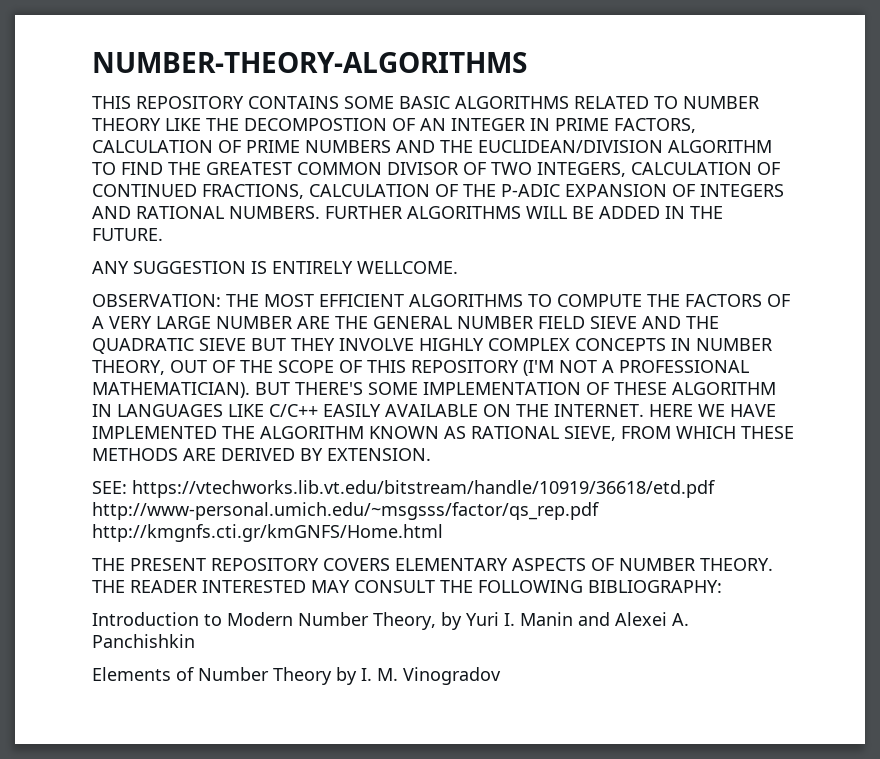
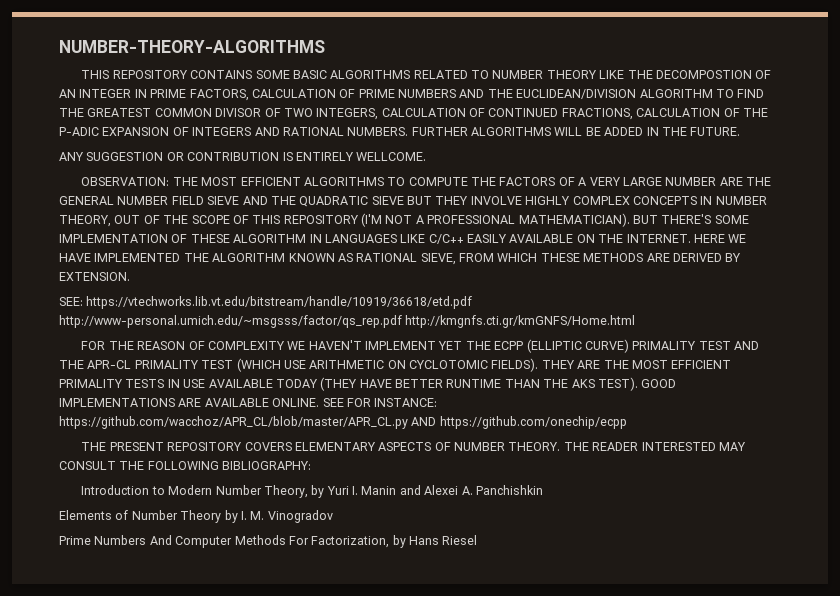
- ANY SUGGESTION IS ENTIRELY WELLCOME.
+ ANY SUGGESTION OR CONTRIBUTION IS ENTIRELY WELLCOME.
+ FOR THE REASON OF COMPLEXITY WE HAVEN'T IMPLEMENT YET THE ECPP (ELLIPTIC CURVE) PRIMALITY TEST AND THE APR-CL PRIMALITY TEST (WHICH USE ARITHMETIC ON CYCLOTOMIC FIELDS). THEY ARE THE MOST EFFICIENT PRIMALITY TESTS IN USE AVAILABLE TODAY (THEY HAVE BETTER RUNTIME THAN THE AKS TEST). GOOD IMPLEMENTATIONS ARE AVAILABLE ONLINE. SEE FOR INSTANCE: https://github.com/wacchoz/APR_CL/blob/master/APR_CL.py AND https://github.com/onechip/ecpp
+ Prime Numbers And Computer Methods For Factorization, by Hans Riesel

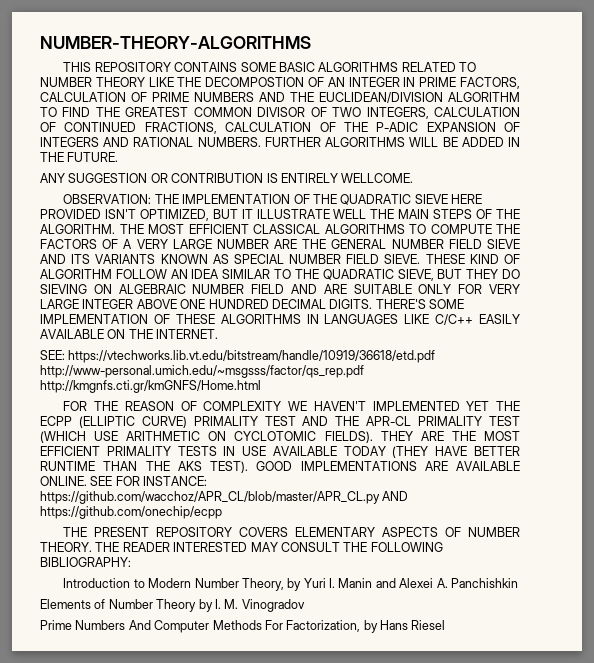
- OBSERVATION: THE MOST EFFICIENT ALGORITHMS TO COMPUTE THE FACTORS OF A VERY LARGE NUMBER ARE THE GENERAL NUMBER FIELD SIEVE AND THE QUADRATIC SIEVE BUT THEY INVOLVE HIGHLY COMPLEX CONCEPTS IN NUMBER THEORY, OUT OF THE SCOPE OF THIS REPOSITORY (I'M NOT A PROFESSIONAL MATHEMATICIAN). BUT THERE'S SOME IMPLEMENTATION OF THESE ALGORITHM IN LANGUAGES LIKE C/C++ EASILY AVAILABLE ON THE INTERNET. HERE WE HAVE IMPLEMENTED THE ALGORITHM KNOWN AS RATIONAL SIEVE, FROM WHICH THESE METHODS ARE DERIVED BY EXTENSION.
+ OBSERVATION: THE IMPLEMENTATION OF THE QUADRATIC SIEVE HERE PROVIDED ISN'T OPTIMIZED, BUT IT ILLUSTRATE WELL THE MAIN STEPS OF THE ALGORITHM. THE MOST EFFICIENT CLASSICAL ALGORITHMS TO COMPUTE THE FACTORS OF A VERY LARGE NUMBER ARE THE GENERAL NUMBER FIELD SIEVE AND ITS VARIANTS KNOWN AS SPECIAL NUMBER FIELD SIEVE. THESE KIND OF ALGORITHM FOLLOW AN IDEA SIMILAR TO THE QUADRATIC SIEVE, BUT THEY DO SIEVING ON ALGEBRAIC NUMBER FIELD AND ARE SUITABLE ONLY FOR VERY LARGE INTEGER ABOVE ONE HUNDRED DECIMAL DIGITS. THERE'S SOME IMPLEMENTATION OF THESE ALGORITHMS IN LANGUAGES LIKE C/C++ EASILY AVAILABLE ON THE INTERNET.
- FOR THE REASON OF COMPLEXITY WE HAVEN'T IMPLEMENT YET THE ECPP (ELLIPTIC CURVE) PRIMALITY TEST AND THE APR-CL PRIMALITY TEST (WHICH USE ARITHMETIC ON CYCLOTOMIC FIELDS).
+ FOR THE REASON OF COMPLEXITY WE HAVEN'T IMPLEMENTED YET THE ECPP (ELLIPTIC CURVE) PRIMALITY TEST AND THE APR-CL PRIMALITY TEST (WHICH USE ARITHMETIC ON CYCLOTOMIC FIELDS).

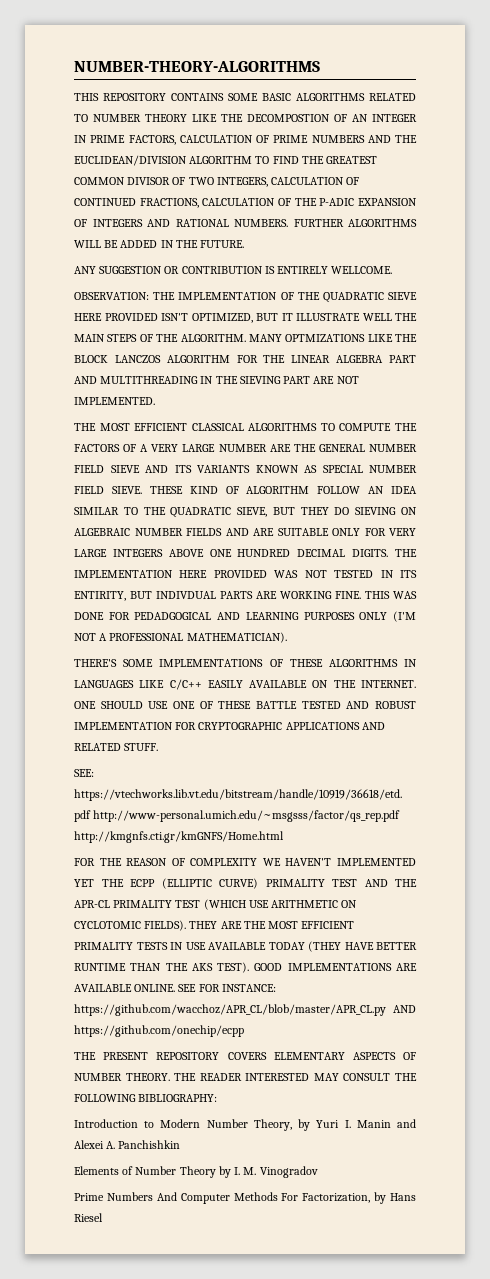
- OBSERVATION: THE IMPLEMENTATION OF THE QUADRATIC SIEVE HERE PROVIDED ISN'T OPTIMIZED, BUT IT ILLUSTRATE WELL THE MAIN STEPS OF THE ALGORITHM. THE MOST EFFICIENT CLASSICAL ALGORITHMS TO COMPUTE THE FACTORS OF A VERY LARGE NUMBER ARE THE GENERAL NUMBER FIELD SIEVE AND ITS VARIANTS KNOWN AS SPECIAL NUMBER FIELD SIEVE.
+ OBSERVATION: THE IMPLEMENTATION OF THE QUADRATIC SIEVE HERE PROVIDED ISN'T OPTIMIZED, BUT IT ILLUSTRATE WELL THE MAIN STEPS OF THE ALGORITHM. MANY OPTMIZATIONS LIKE THE BLOCK LANCZOS ALGORITHM FOR THE LINEAR ALGEBRA PART AND MULTITHREADING IN THE SIEVING PART ARE NOT IMPLEMENTED.
+ THE MOST EFFICIENT CLASSICAL ALGORITHMS TO COMPUTE THE FACTORS OF A VERY LARGE NUMBER ARE THE GENERAL NUMBER FIELD SIEVE AND ITS VARIANTS KNOWN AS SPECIAL NUMBER FIELD SIEVE.
- THESE KIND OF ALGORITHM FOLLOW AN IDEA SIMILAR TO THE QUADRATIC SIEVE, BUT THEY DO SIEVING ON ALGEBRAIC NUMBER FIELD AND ARE SUITABLE ONLY FOR VERY LARGE INTEGER ABOVE ONE HUNDRED DECIMAL DIGITS. THERE'S SOME IMPLEMENTATION OF THESE ALGORITHMS IN LANGUAGES LIKE C/C++ EASILY AVAILABLE ON THE INTERNET.
+ THESE KIND OF ALGORITHM FOLLOW AN IDEA SIMILAR TO THE QUADRATIC SIEVE, BUT THEY DO SIEVING ON ALGEBRAIC NUMBER FIELDS AND ARE SUITABLE ONLY FOR VERY LARGE INTEGERS ABOVE ONE HUNDRED DECIMAL DIGITS. THE IMPLEMENTATION HERE PROVIDED WAS NOT TESTED IN ITS ENTIRITY, BUT INDIVDUAL PARTS ARE WORKING FINE. THIS WAS DONE FOR PEDADGOGICAL AND LEARNING PURPOSES ONLY (I'M NOT A PROFESSIONAL MATHEMATICIAN).
+ THERE'S SOME IMPLEMENTATIONS OF THESE ALGORITHMS IN LANGUAGES LIKE C/C++ EASILY AVAILABLE ON THE INTERNET. ONE SHOULD USE ONE OF THESE BATTLE TESTED AND ROBUST IMPLEMENTATION FOR CRYPTOGRAPHIC APPLICATIONS AND RELATED STUFF.

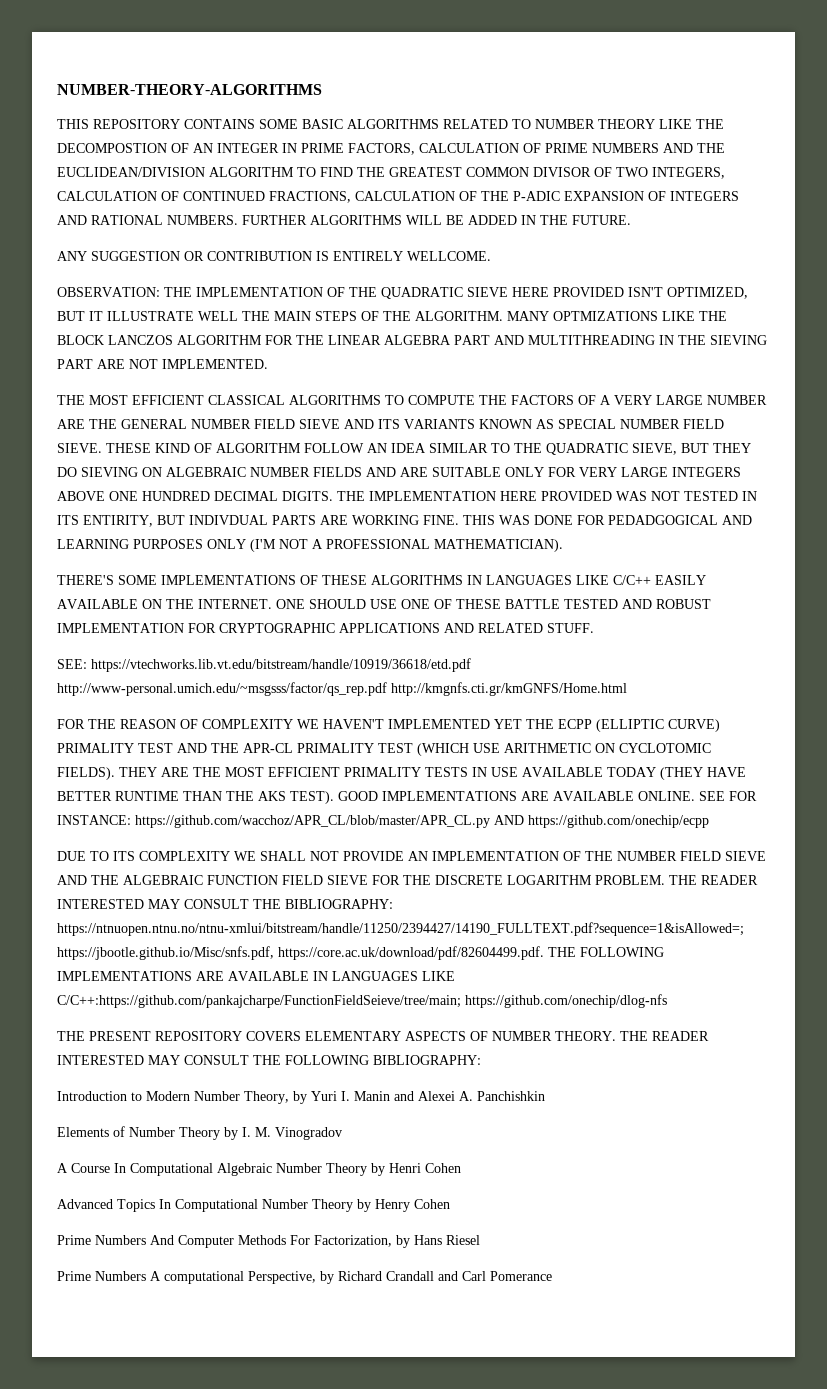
+ DUE TO ITS COMPLEXITY WE SHALL NOT PROVIDE AN IMPLEMENTATION OF THE NUMBER FIELD SIEVE AND THE ALGEBRAIC FUNCTION FIELD SIEVE FOR THE DISCRETE LOGARITHM PROBLEM. THE READER INTERESTED MAY CONSULT THE BIBLIOGRAPHY: https://ntnuopen.ntnu.no/ntnu-xmlui/bitstream/handle/11250/2394427/14190_FULLTEXT.pdf?sequence=1&isAllowed=; https://jbootle.github.io/Misc/snfs.pdf, https://core.ac.uk/download/pdf/82604499.pdf. THE FOLLOWING IMPLEMENTATIONS ARE AVAILABLE IN LANGUAGES LIKE C/C++:https://github.com/pankajcharpe/FunctionFieldSeieve/tree/main; https://github.com/onechip/dlog-nfs
+ A Course In Computational Algebraic Number Theory by Henri Cohen
+ Advanced Topics In Computational Number Theory by Henry Cohen
+ Prime Numbers A computational Perspective, by Richard Crandall and Carl Pomerance

